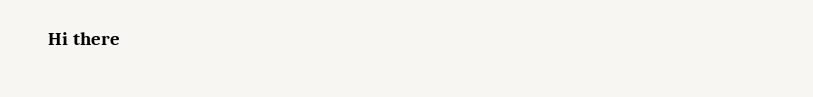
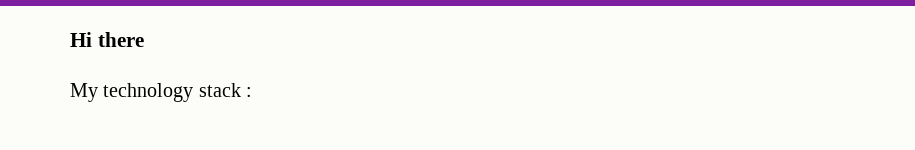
+ My technology stack :

